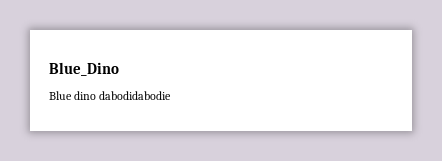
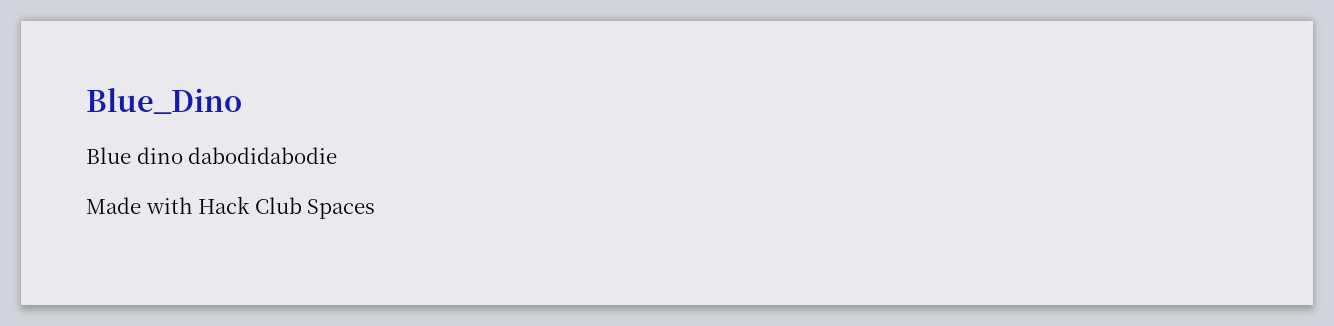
+ Made with Hack Club Spaces

